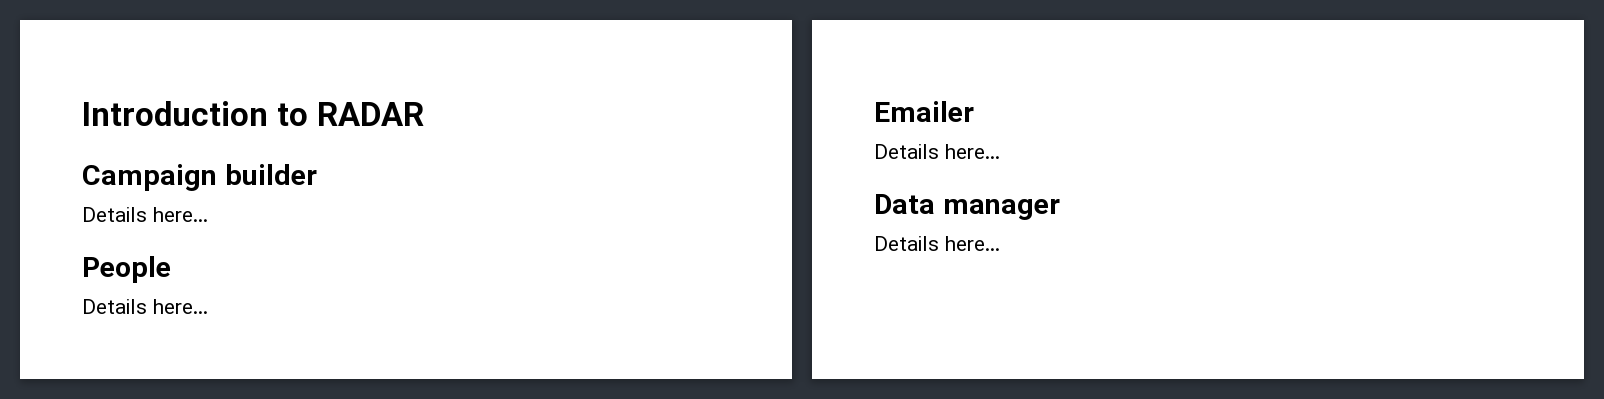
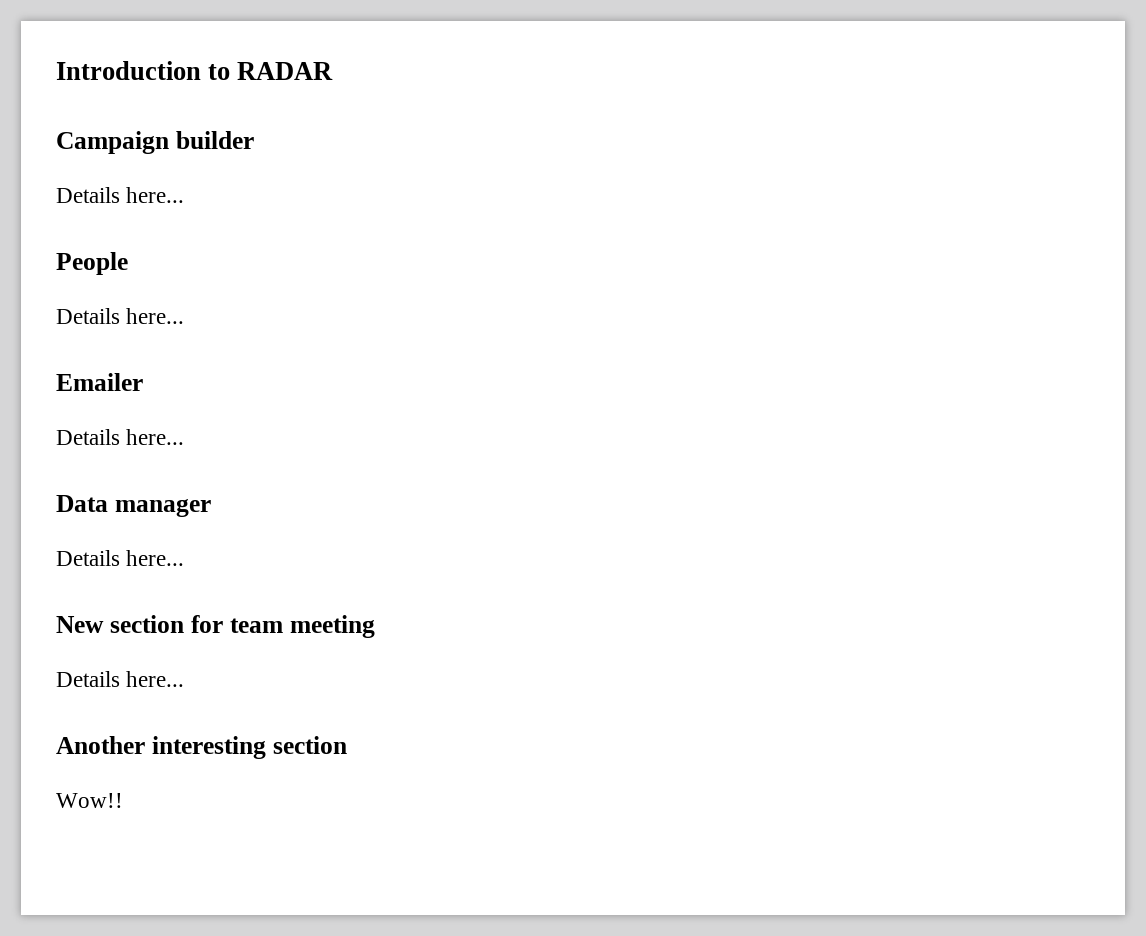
+ New section for team meeting
+ Details here...
+ Another interesting section
+ Wow!!

